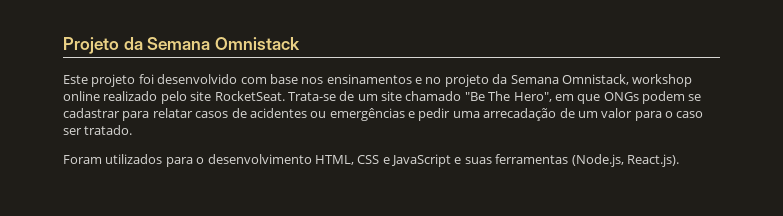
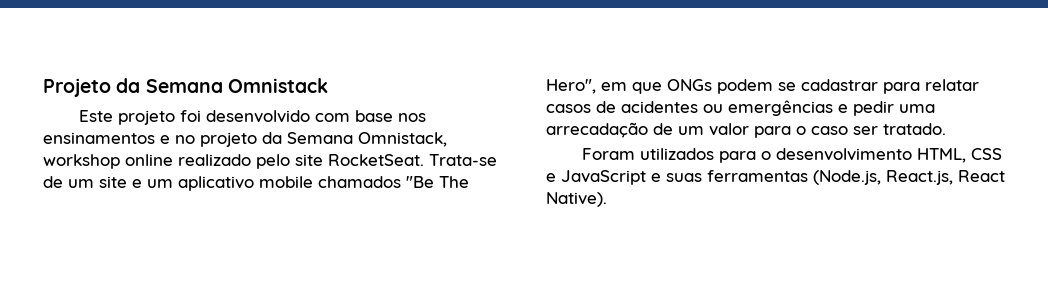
- Trata-se de um site chamado "Be The Hero", em que ONGs podem se cadastrar para relatar casos de acidentes ou emergências e pedir uma arrecadação de um valor para o caso ser tratado.
+ Trata-se de um site e um aplicativo mobile chamados "Be The Hero", em que ONGs podem se cadastrar para relatar casos de acidentes ou emergências e pedir uma arrecadação de um valor para o caso ser tratado.
- Foram utilizados para o desenvolvimento HTML, CSS e JavaScript e suas ferramentas (Node.js, React.js).
+ Foram utilizados para o desenvolvimento HTML, CSS e JavaScript e suas ferramentas (Node.js, React.js, React Native).

